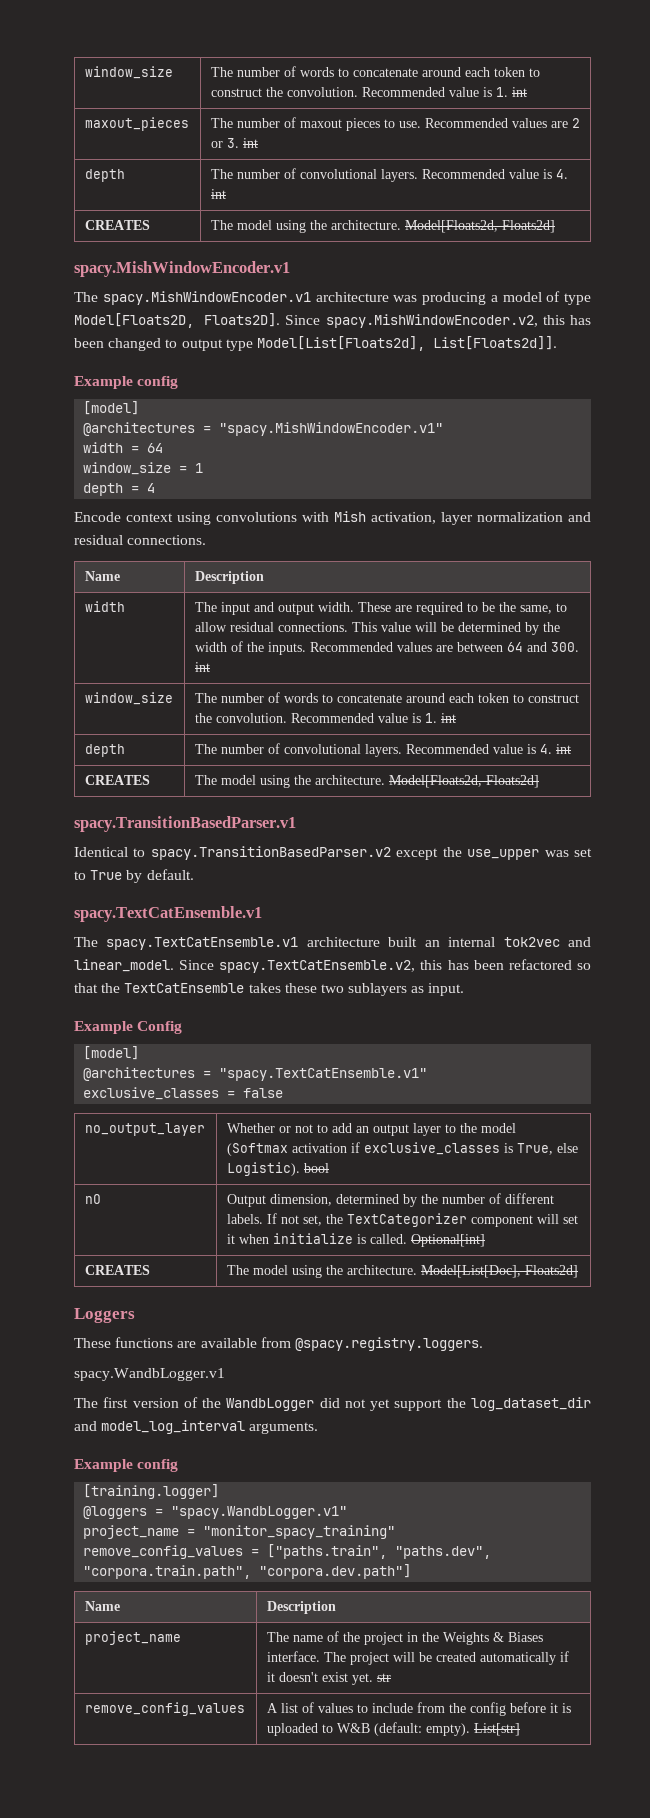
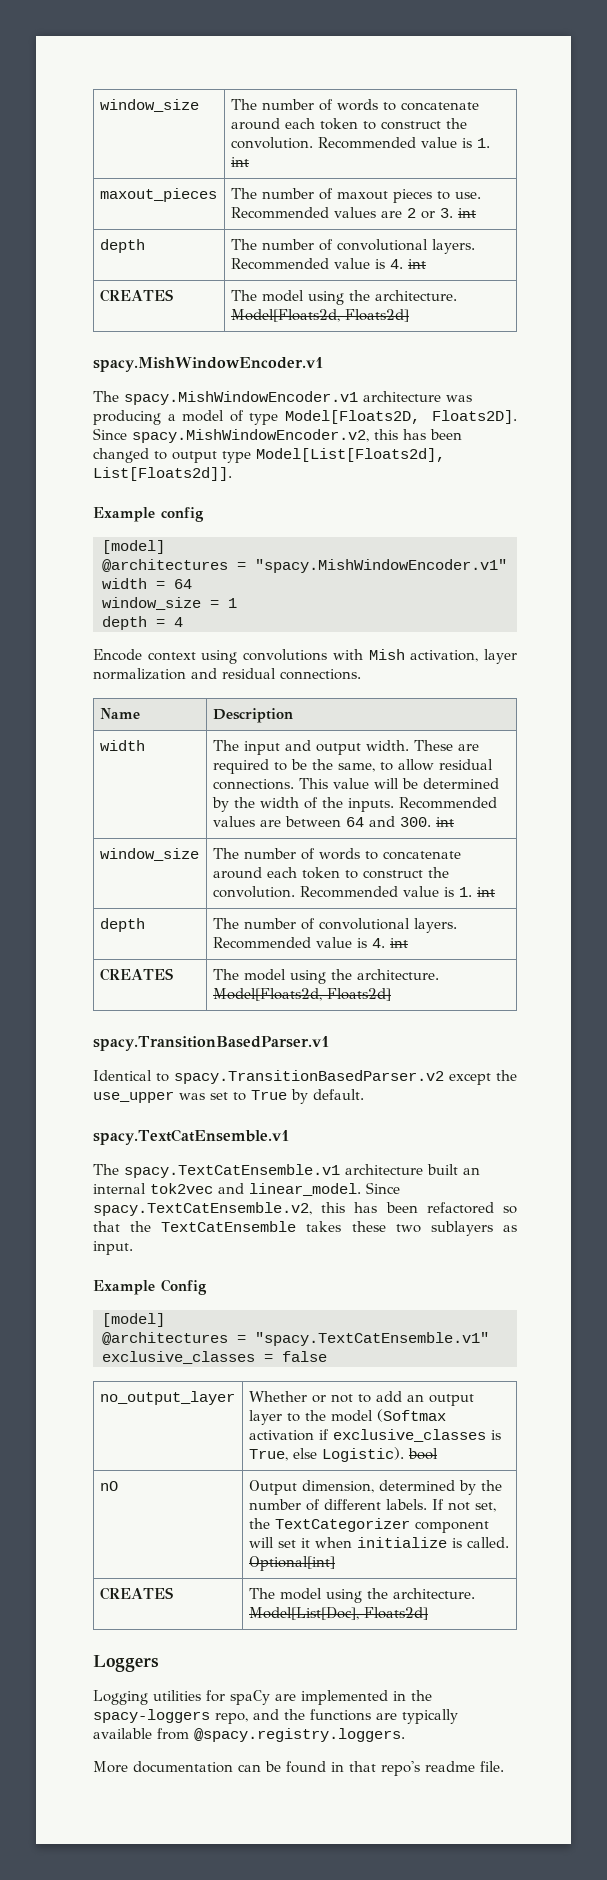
- These functions are available from @spacy.registry.loggers.
+ Logging utilities for spaCy are implemented in the spacy-loggers repo, and the functions are typically available from @spacy.registry.loggers.
- spacy.WandbLogger.v1
- The first version of the WandbLogger did not yet support the log_dataset_dir and model_log_interval arguments.
- Example config
- [training.logger]
- @loggers = "spacy.WandbLogger.v1"
- project_name = "monitor_spacy_training"
- remove_config_values = ["paths.train", "paths.dev", "corpora.train.path", "corpora.dev.path"]
- Name | Description
- project_name | The name of the project in the Weights & Biases interface. The project will be created automatically if it doesn't exist yet. str
- remove_config_values | A list of values to include from the config before it is uploaded to W&B (default: empty). List[str]
+ More documentation can be found in that repo's readme file.

